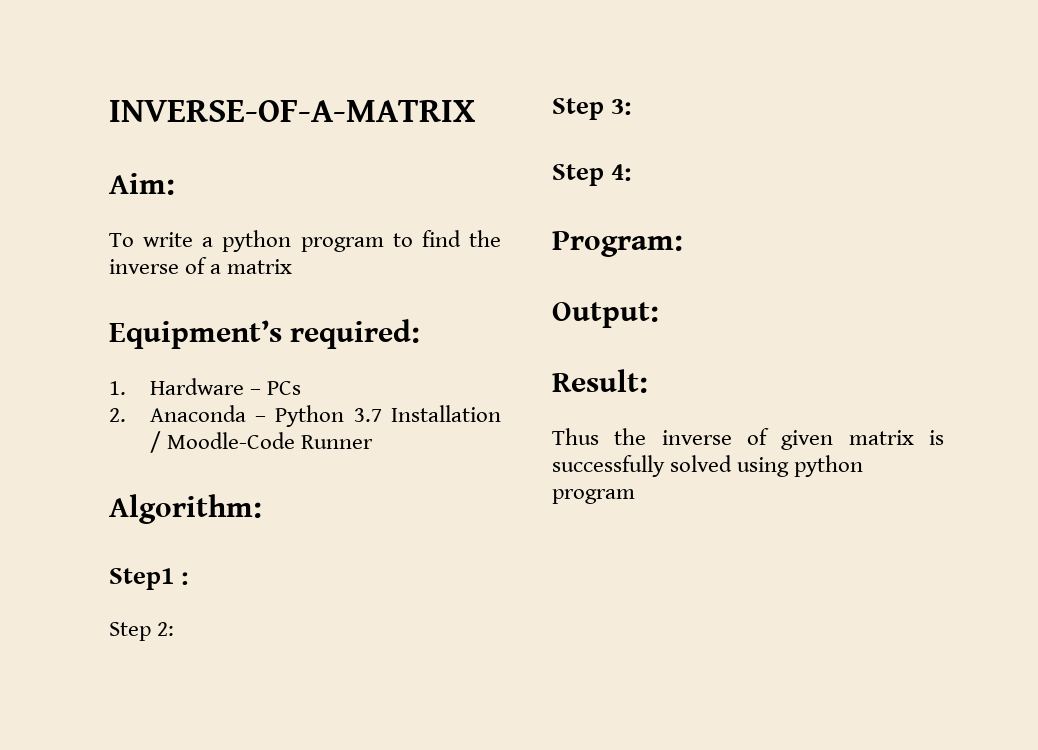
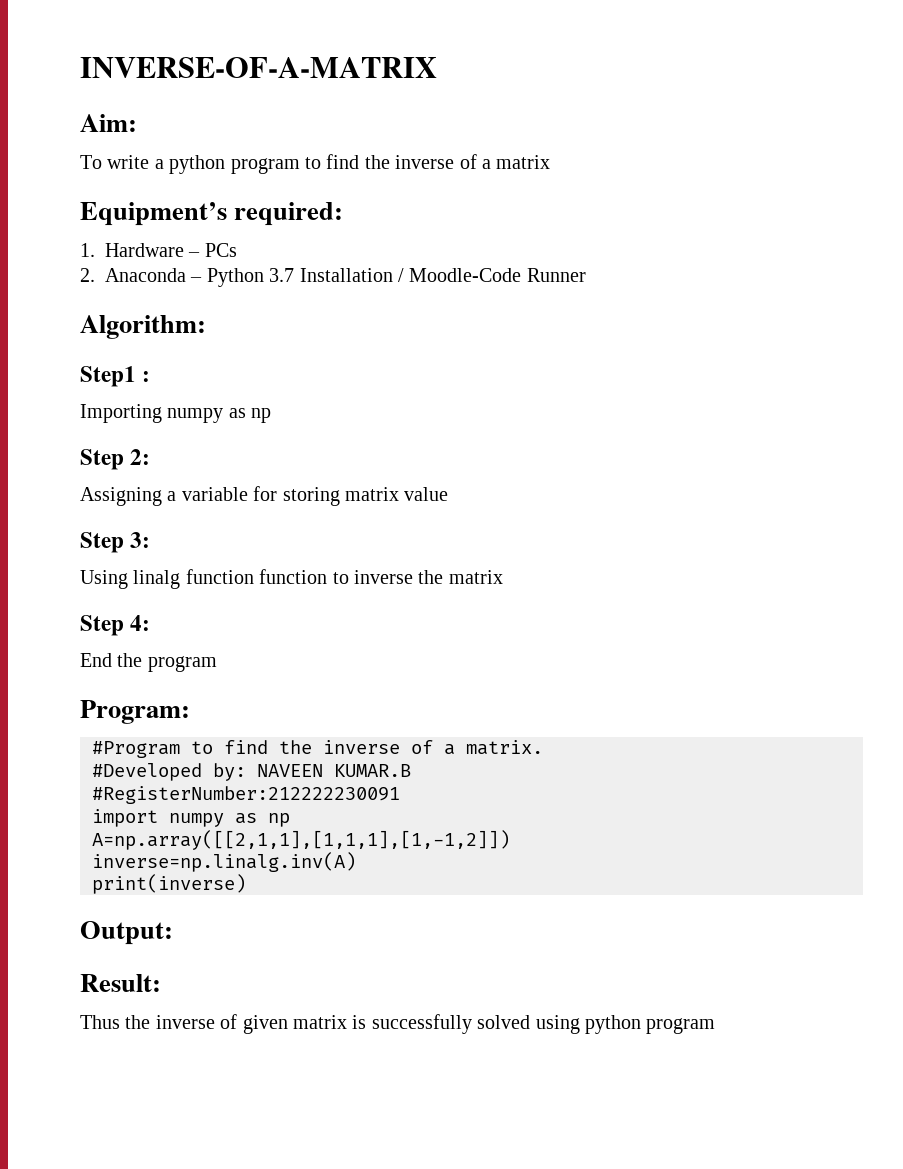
+ Importing numpy as np
  Step 2:
+ Assigning a variable for storing matrix value
  Step 3:
+ Using linalg function function to inverse the matrix
  Step 4:
+ End the program
  Program:
+ #Program to find the inverse of a matrix.
+ #Developed by: NAVEEN KUMAR.B
+ #RegisterNumber:212222230091
+ import numpy as np
+ A=np.array([[2,1,1],[1,1,1],[1,-1,2]])
+ inverse=np.linalg.inv(A)
+ print(inverse)

